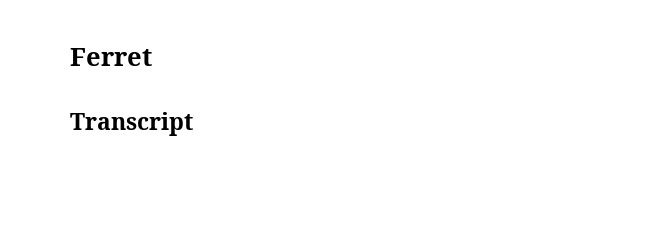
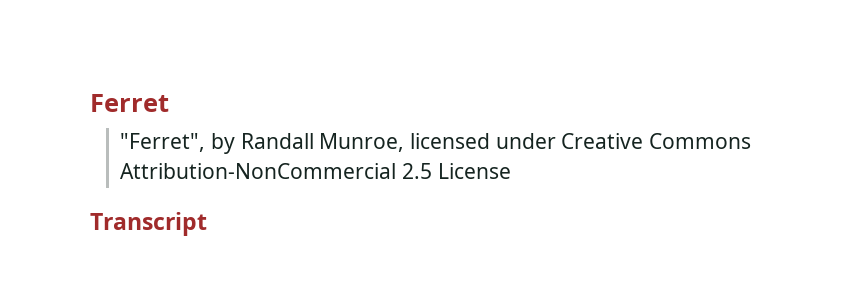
+ "Ferret", by Randall Munroe, licensed under Creative Commons Attribution-NonCommercial 2.5 License

